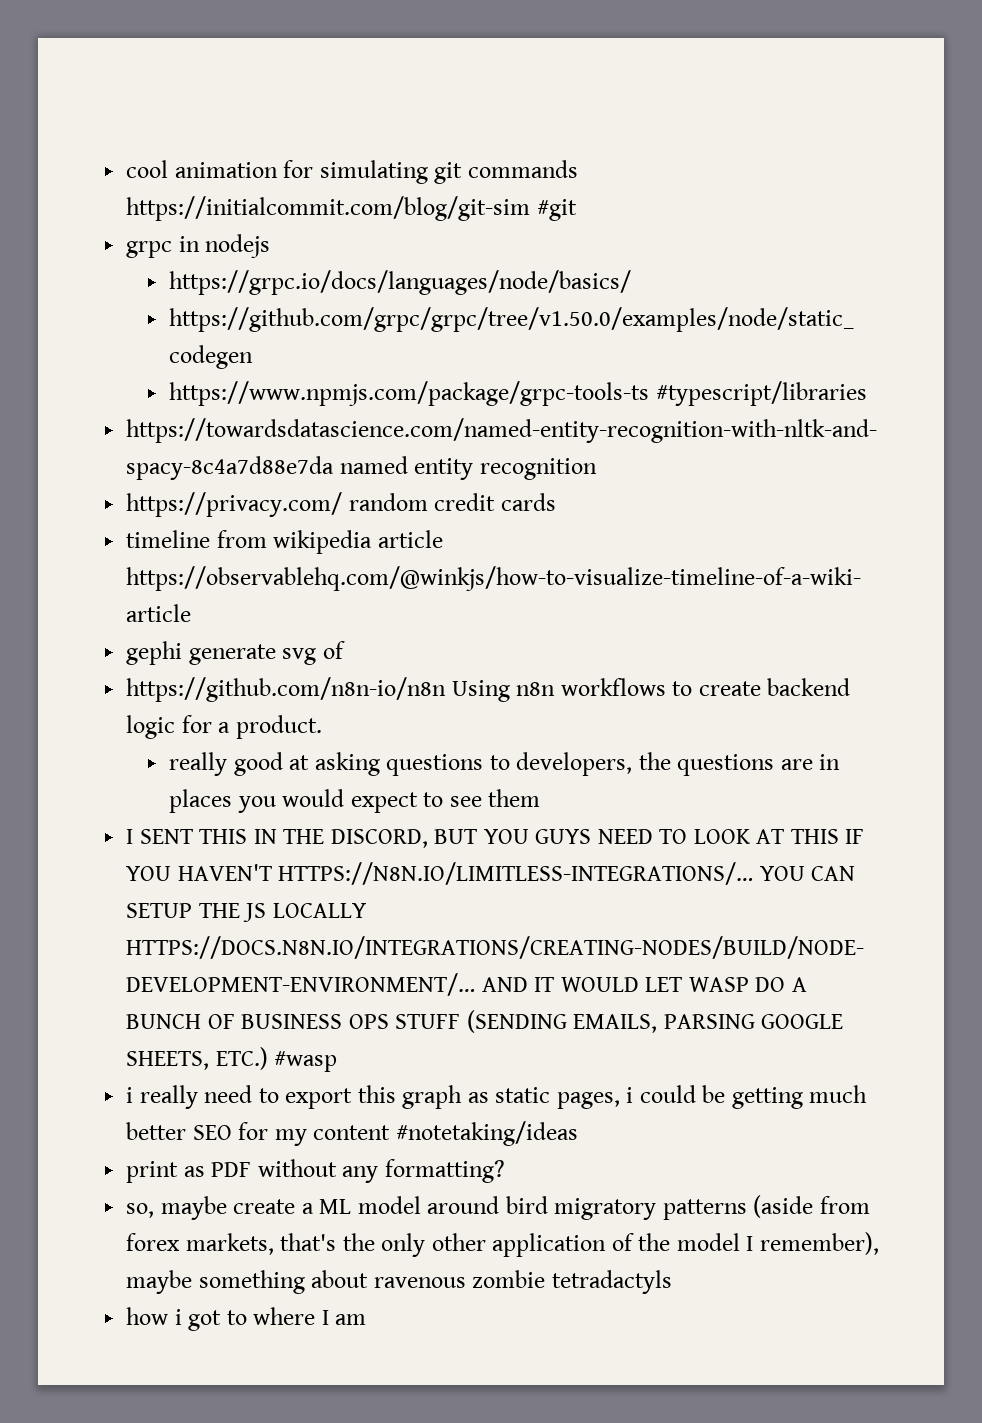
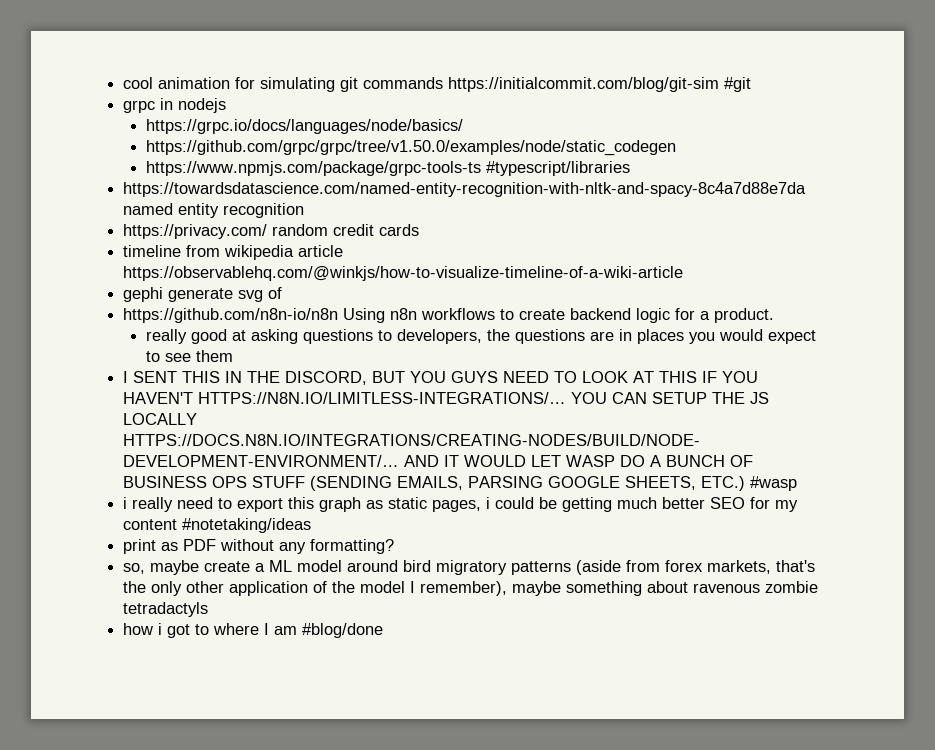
- how i got to where I am
+ how i got to where I am #blog/done

